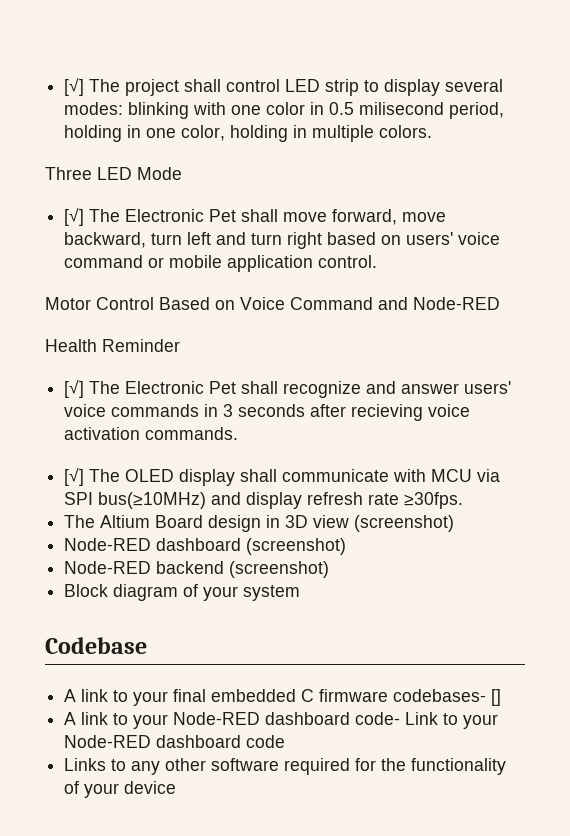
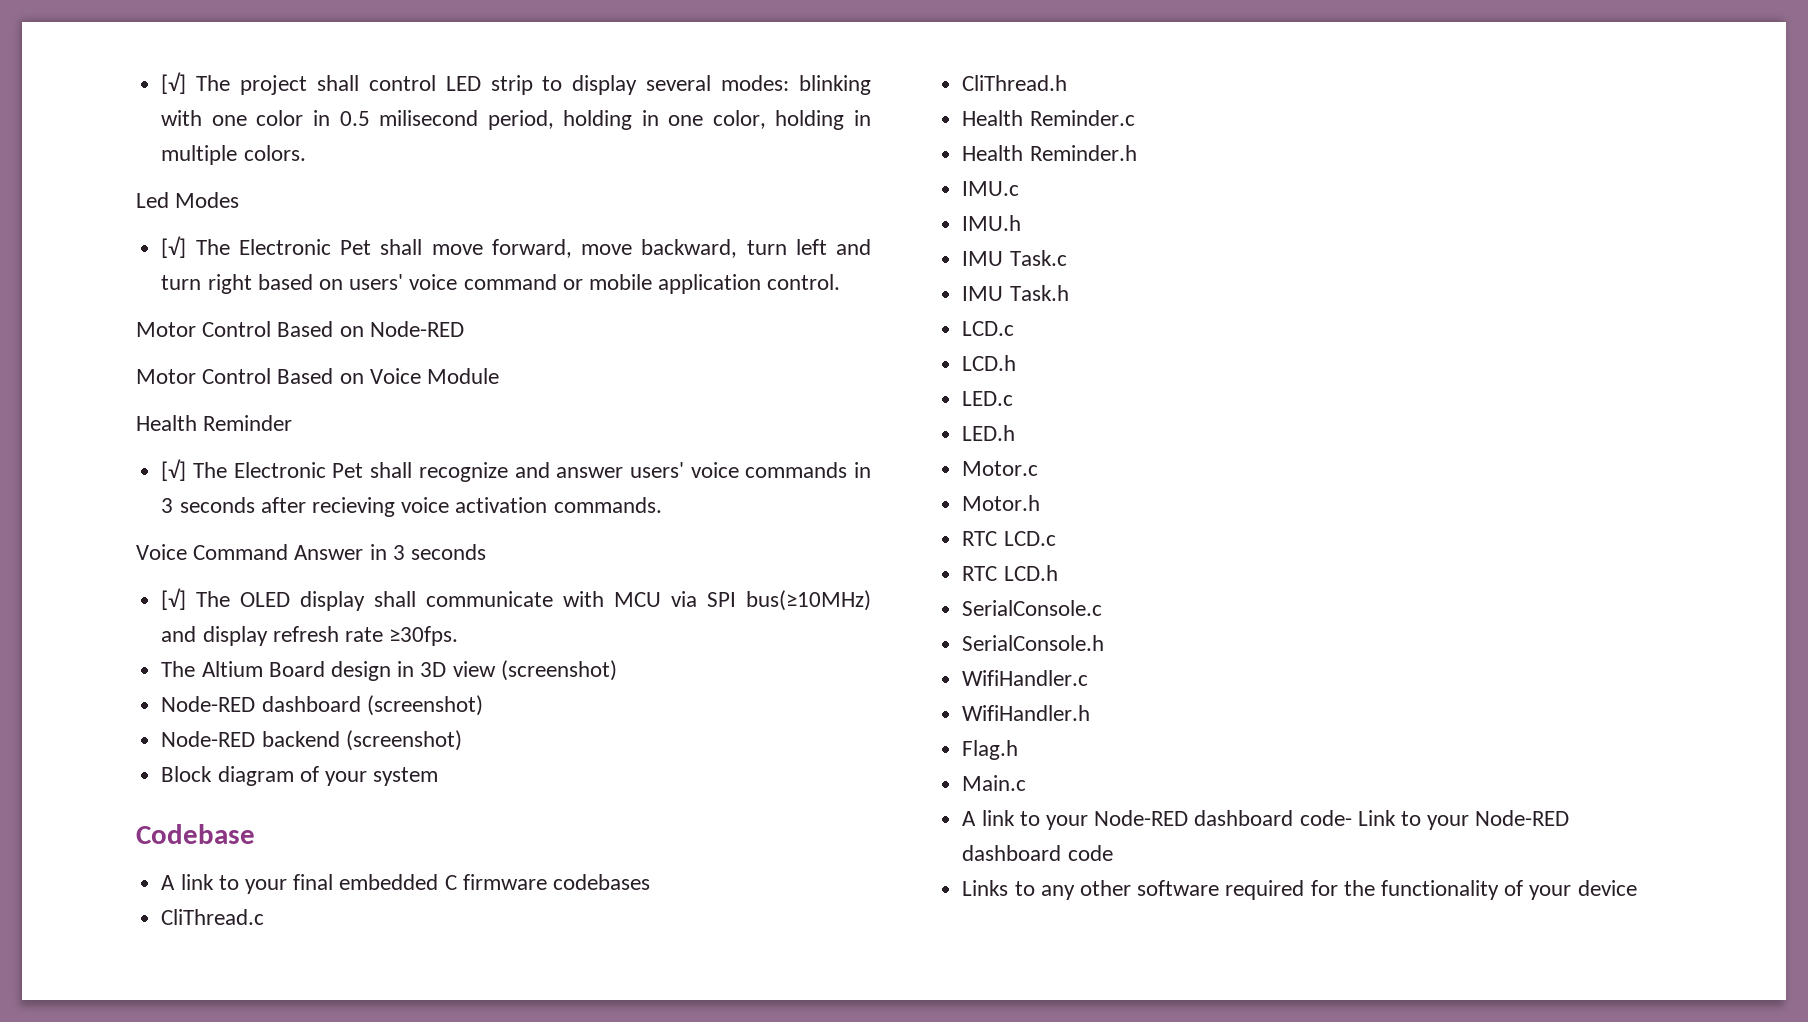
- Three LED Mode
+ Led Modes
+ Motor Control Based on Node-RED
- Motor Control Based on Voice Command and Node-RED
+ Motor Control Based on Voice Module
+ Voice Command Answer in 3 seconds
- A link to your final embedded C firmware codebases- []
+ A link to your final embedded C firmware codebases
+ CliThread.c
+ CliThread.h
+ Health Reminder.c
+ Health Reminder.h
+ IMU.c
+ IMU.h
+ IMU Task.c
+ IMU Task.h
+ LCD.c
+ LCD.h
+ LED.c
+ LED.h
+ Motor.c
+ Motor.h
+ RTC LCD.c
+ RTC LCD.h
+ SerialConsole.c
+ SerialConsole.h
+ WifiHandler.c
+ WifiHandler.h
+ Flag.h
+ Main.c

